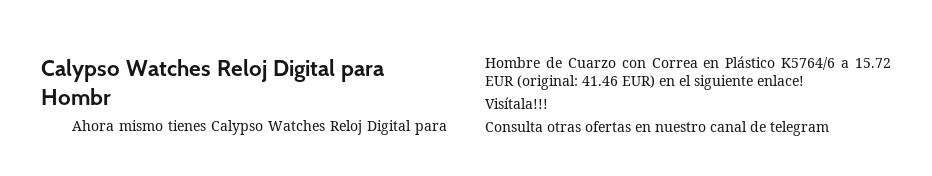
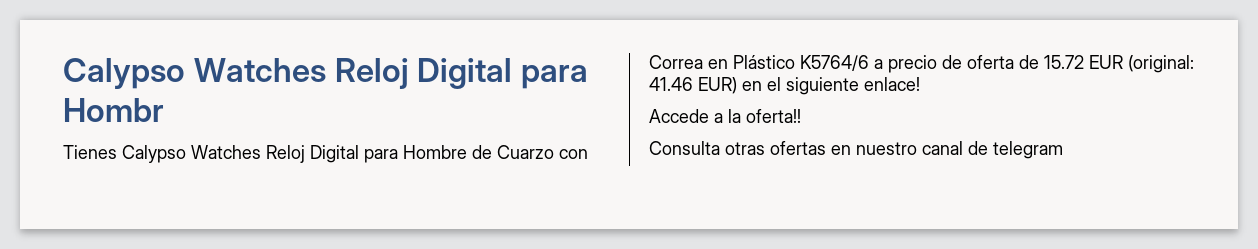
- Ahora mismo tienes Calypso Watches Reloj Digital para Hombre de Cuarzo con Correa en Plástico K5764/6 a 15.72 EUR (original: 41.46 EUR) en el siguiente enlace!
+ Tienes Calypso Watches Reloj Digital para Hombre de Cuarzo con Correa en Plástico K5764/6 a precio de oferta de 15.72 EUR (original: 41.46 EUR) en el siguiente enlace!
- Visítala!!!
+ Accede a la oferta!!

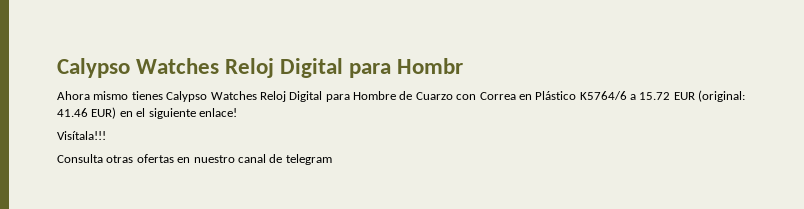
- Tienes Calypso Watches Reloj Digital para Hombre de Cuarzo con Correa en Plástico K5764/6 a precio de oferta de 15.72 EUR (original: 41.46 EUR) en el siguiente enlace!
+ Ahora mismo tienes Calypso Watches Reloj Digital para Hombre de Cuarzo con Correa en Plástico K5764/6 a 15.72 EUR (original: 41.46 EUR) en el siguiente enlace!
- Accede a la oferta!!
+ Visítala!!!

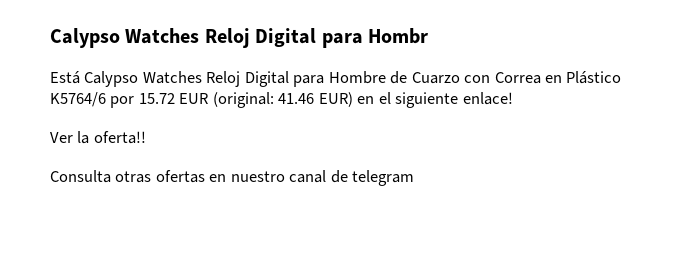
- Ahora mismo tienes Calypso Watches Reloj Digital para Hombre de Cuarzo con Correa en Plástico K5764/6 a 15.72 EUR (original: 41.46 EUR) en el siguiente enlace!
+ Está Calypso Watches Reloj Digital para Hombre de Cuarzo con Correa en Plástico K5764/6 por 15.72 EUR (original: 41.46 EUR) en el siguiente enlace!
- Visítala!!!
+ Ver la oferta!!

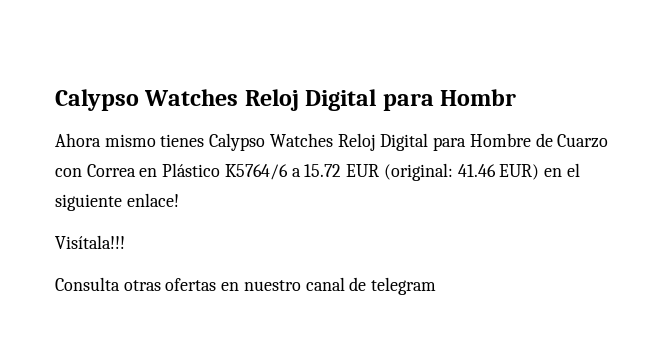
- Está Calypso Watches Reloj Digital para Hombre de Cuarzo con Correa en Plástico K5764/6 por 15.72 EUR (original: 41.46 EUR) en el siguiente enlace!
+ Ahora mismo tienes Calypso Watches Reloj Digital para Hombre de Cuarzo con Correa en Plástico K5764/6 a 15.72 EUR (original: 41.46 EUR) en el siguiente enlace!
- Ver la oferta!!
+ Visítala!!!

